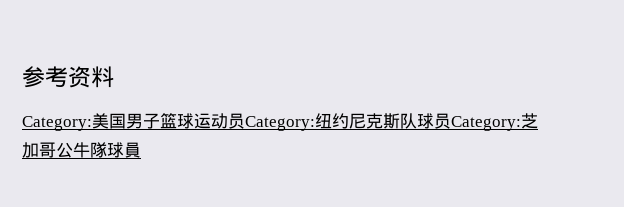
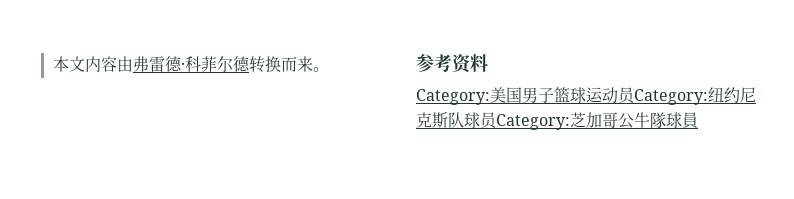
+ 本文内容由弗雷德·科菲尔德转换而来。

